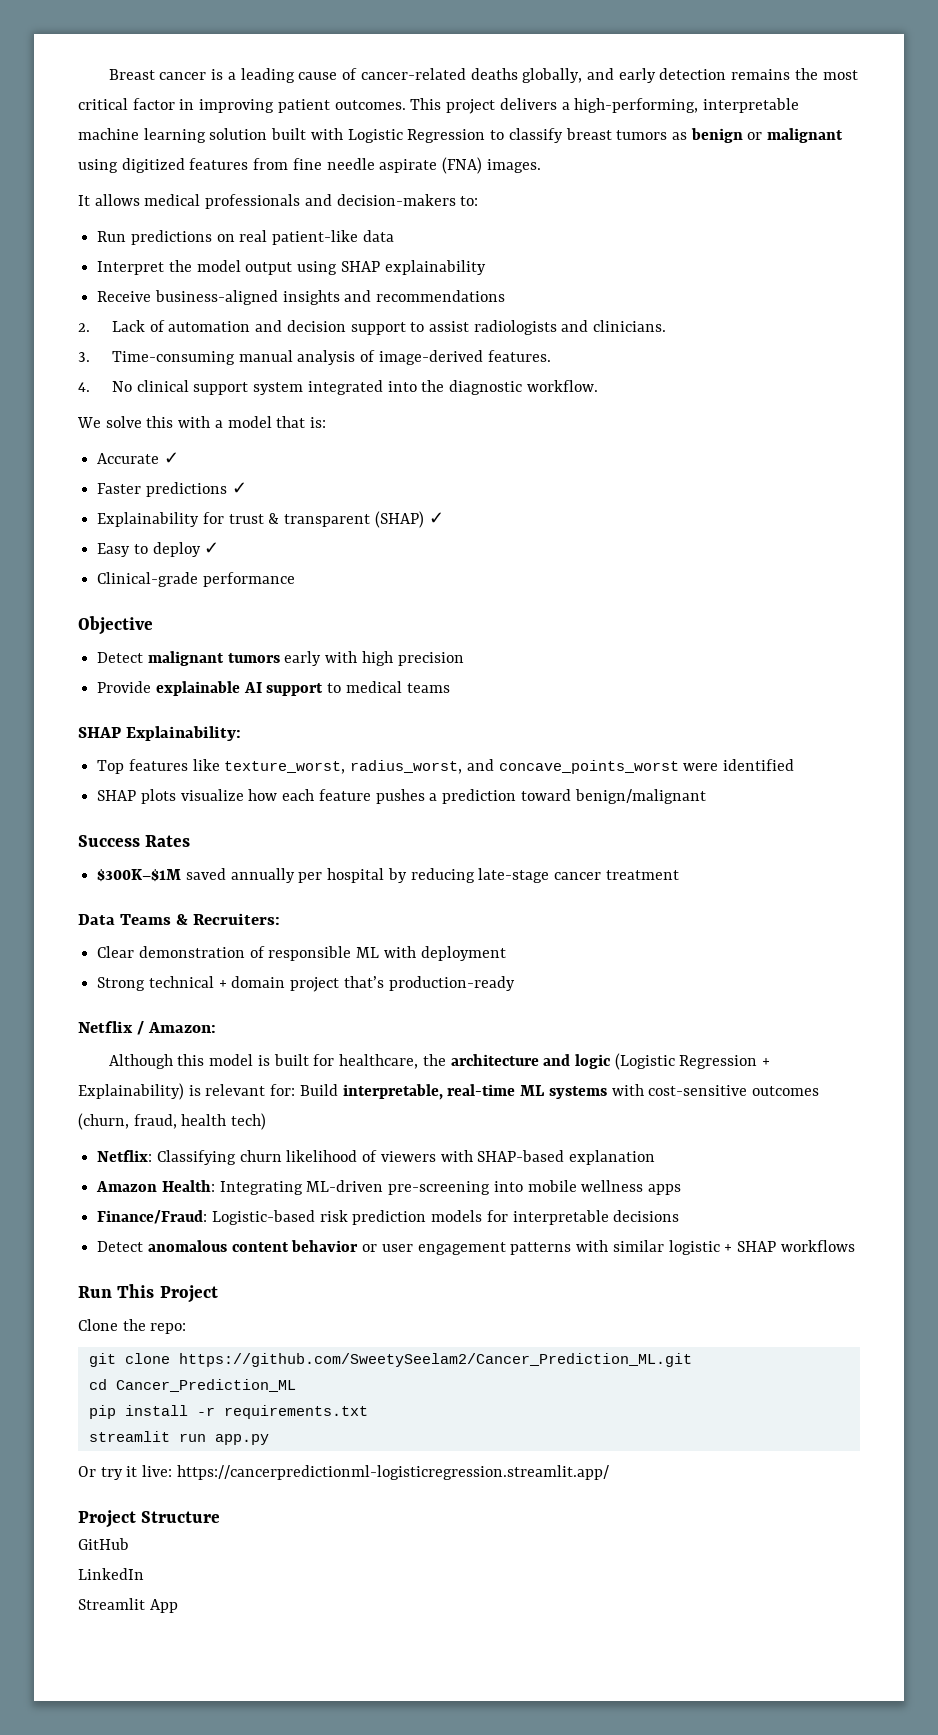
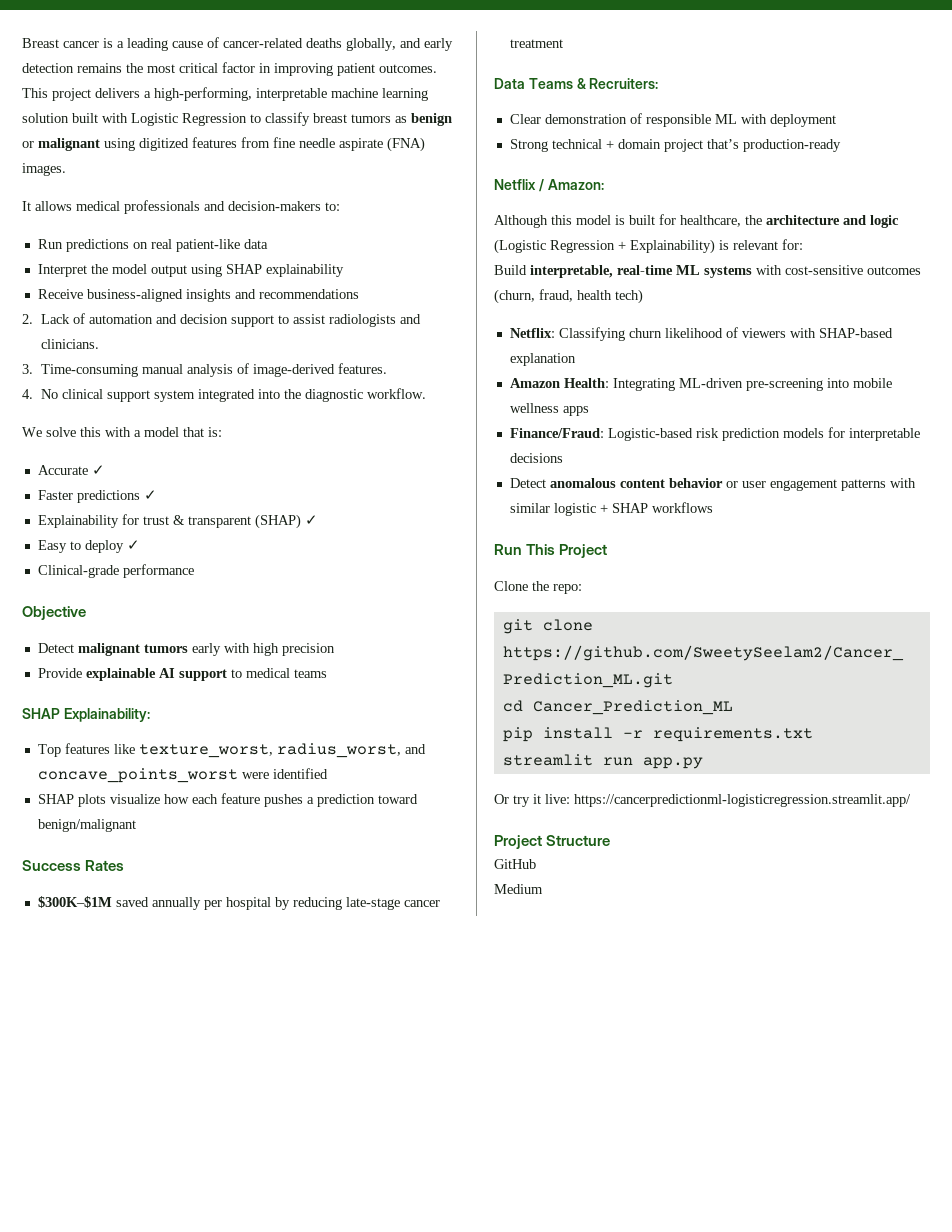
- Although this model is built for healthcare, the architecture and logic (Logistic Regression + Explainability) is relevant for: Build interpretable, real-time ML systems with cost-sensitive outcomes (churn, fraud, health tech)
+ Although this model is built for healthcare, the architecture and logic (Logistic Regression + Explainability) is relevant for:
+ Build interpretable, real-time ML systems with cost-sensitive outcomes (churn, fraud, health tech)
- LinkedIn
- Streamlit App
+ Medium

